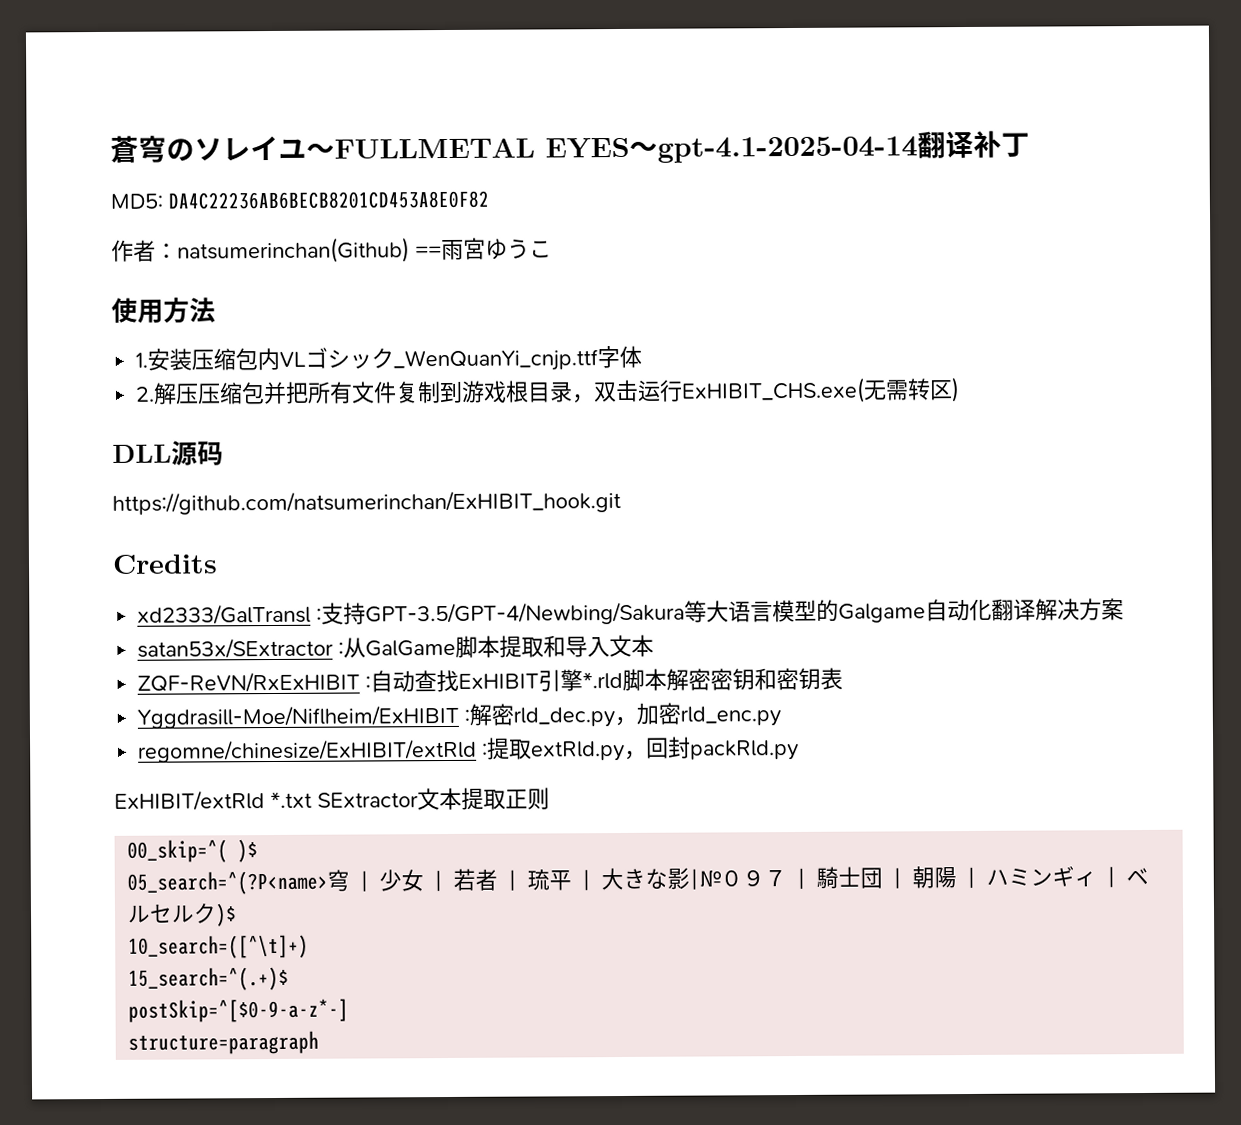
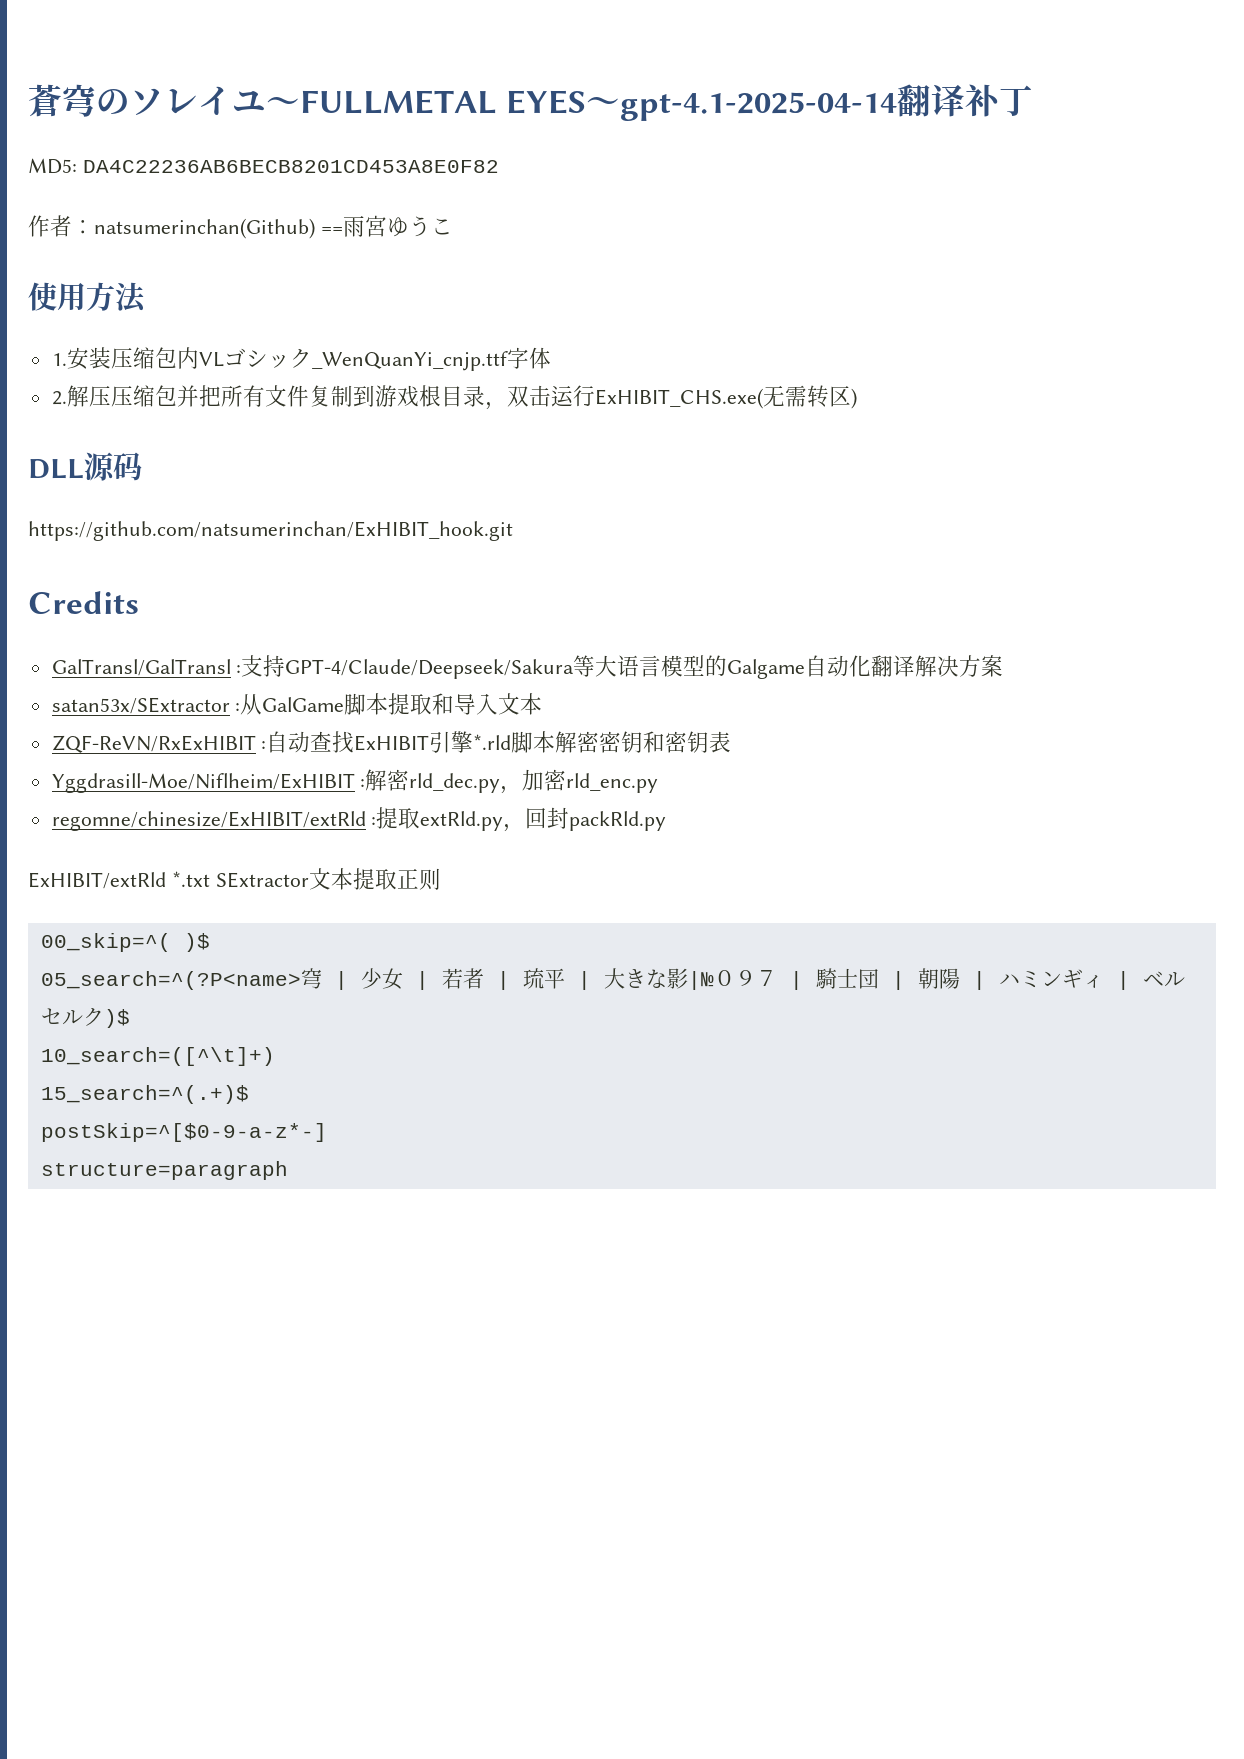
- xd2333/GalTransl :支持GPT-3.5/GPT-4/Newbing/Sakura等大语言模型的Galgame自动化翻译解决方案
+ GalTransl/GalTransl :支持GPT-4/Claude/Deepseek/Sakura等大语言模型的Galgame自动化翻译解决方案

